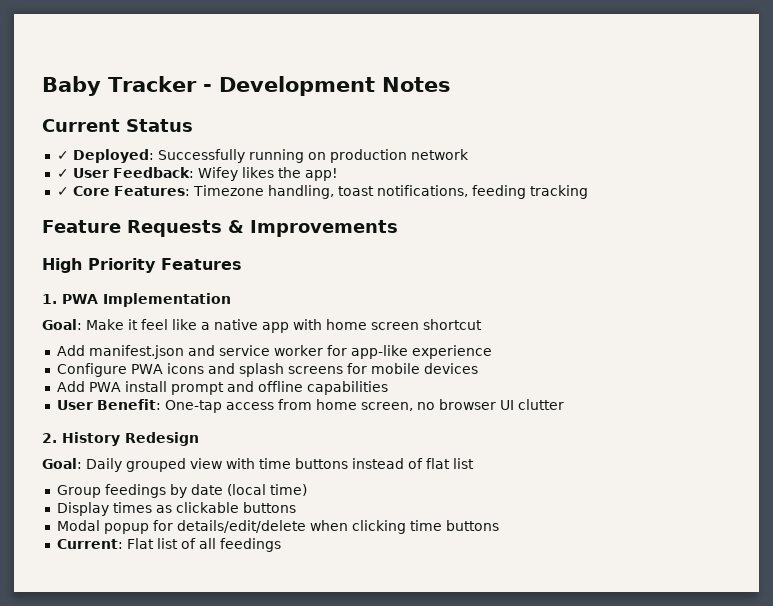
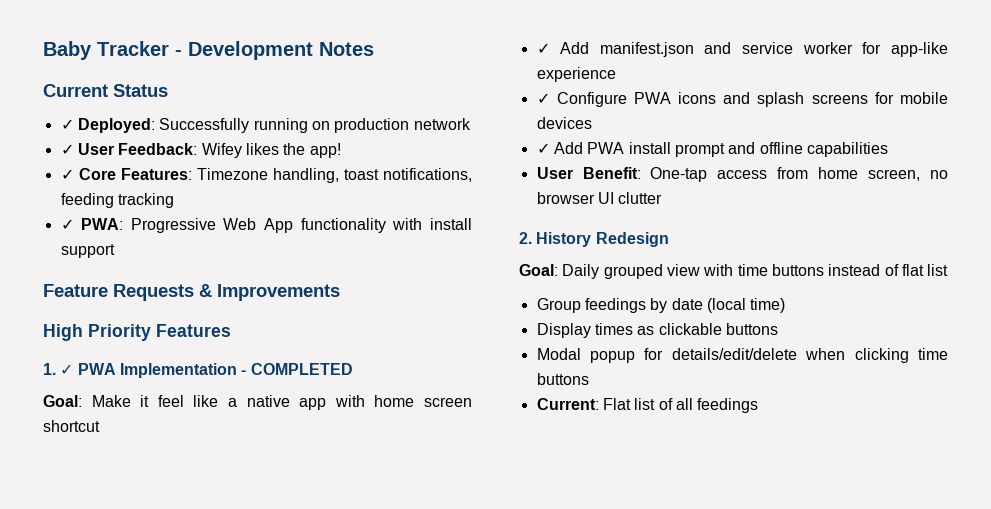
+ ✓ PWA: Progressive Web App functionality with install support
- 1. PWA Implementation
+ 1. ✓ PWA Implementation - COMPLETED
- Add manifest.json and service worker for app-like experience
+ ✓ Add manifest.json and service worker for app-like experience
- Configure PWA icons and splash screens for mobile devices
+ ✓ Configure PWA icons and splash screens for mobile devices
- Add PWA install prompt and offline capabilities
+ ✓ Add PWA install prompt and offline capabilities

